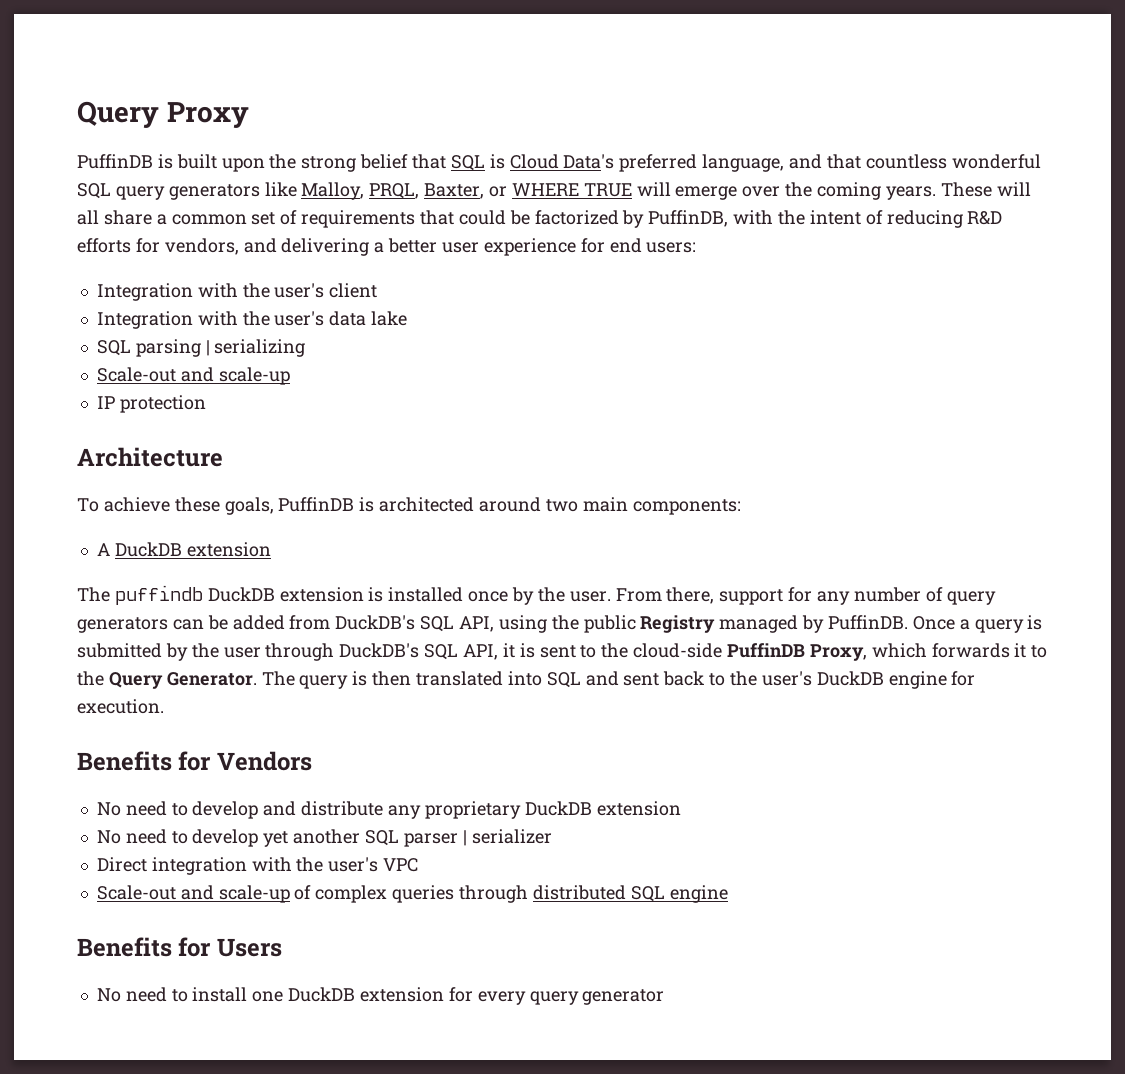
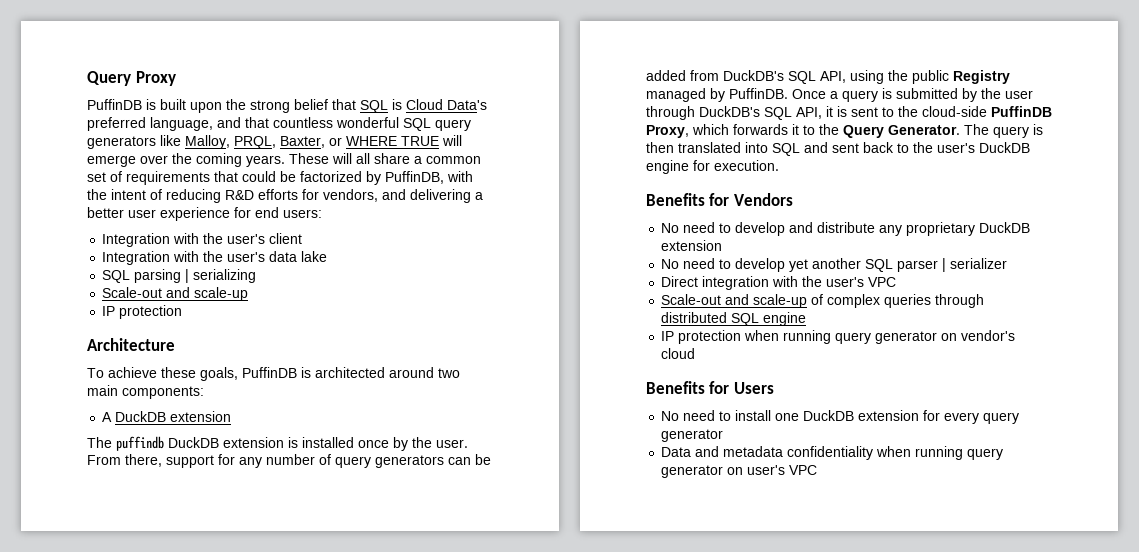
+ IP protection when running query generator on vendor's cloud
+ Data and metadata confidentiality when running query generator on user's VPC

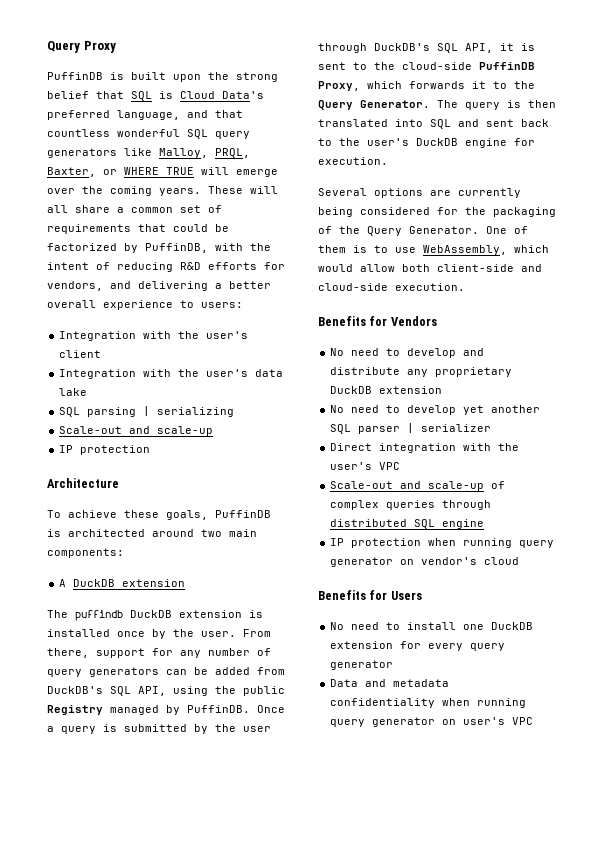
- These will all share a common set of requirements that could be factorized by PuffinDB, with the intent of reducing R&D efforts for vendors, and delivering a better user experience for end users:
+ These will all share a common set of requirements that could be factorized by PuffinDB, with the intent of reducing R&D efforts for vendors, and delivering a better overall experience to users:
+ Several options are currently being considered for the packaging of the Query Generator. One of them is to use WebAssembly, which would allow both client-side and cloud-side execution.

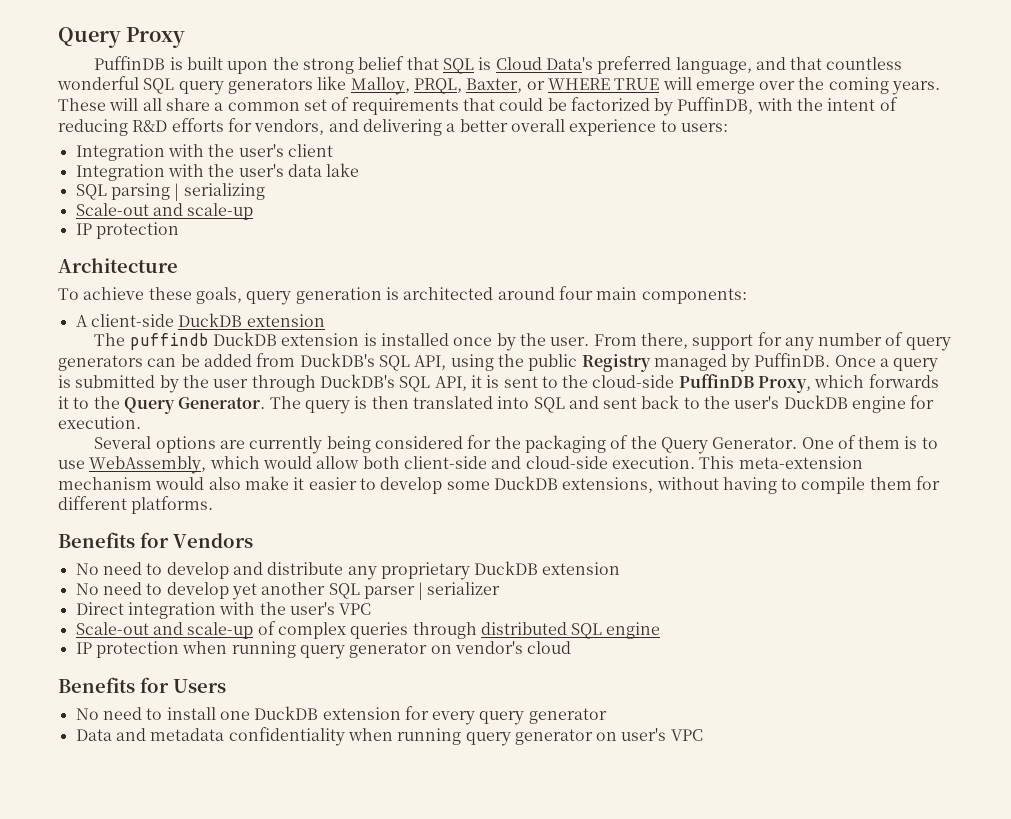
- To achieve these goals, PuffinDB is architected around two main components:
+ To achieve these goals, query generation is architected around four main components:
- A DuckDB extension
+ A client-side DuckDB extension
+ This meta-extension mechanism would also make it easier to develop some DuckDB extensions, without having to compile them for different platforms.

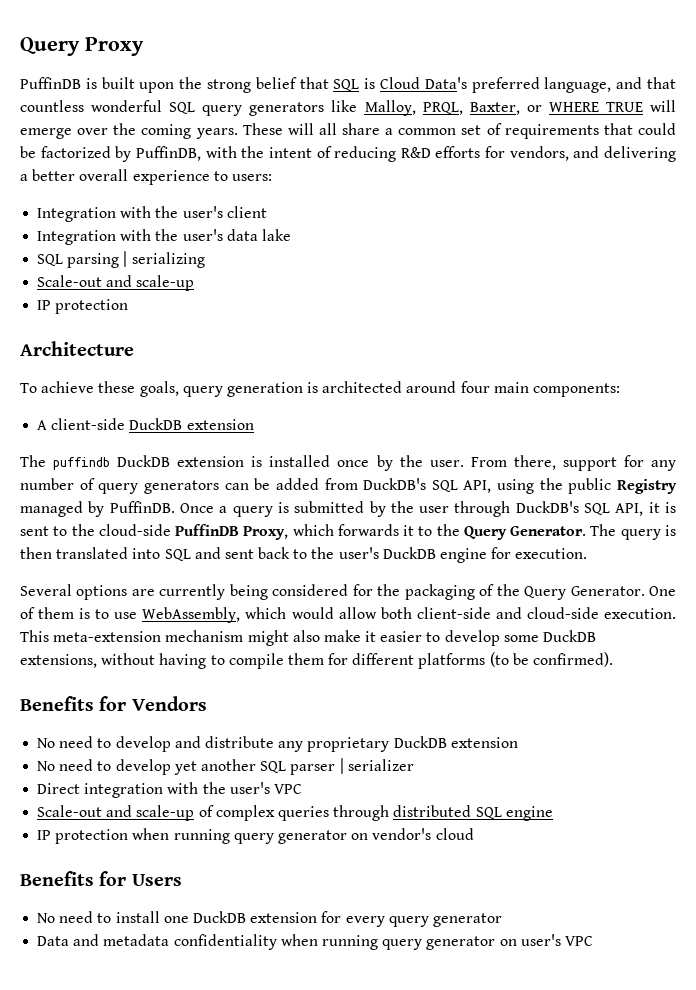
- This meta-extension mechanism would also make it easier to develop some DuckDB extensions, without having to compile them for different platforms.
+ This meta-extension mechanism might also make it easier to develop some DuckDB extensions, without having to compile them for different platforms (to be confirmed).

